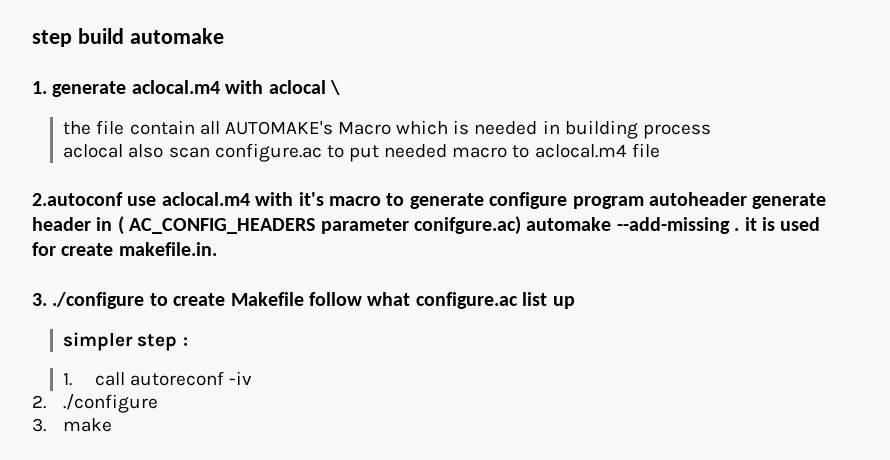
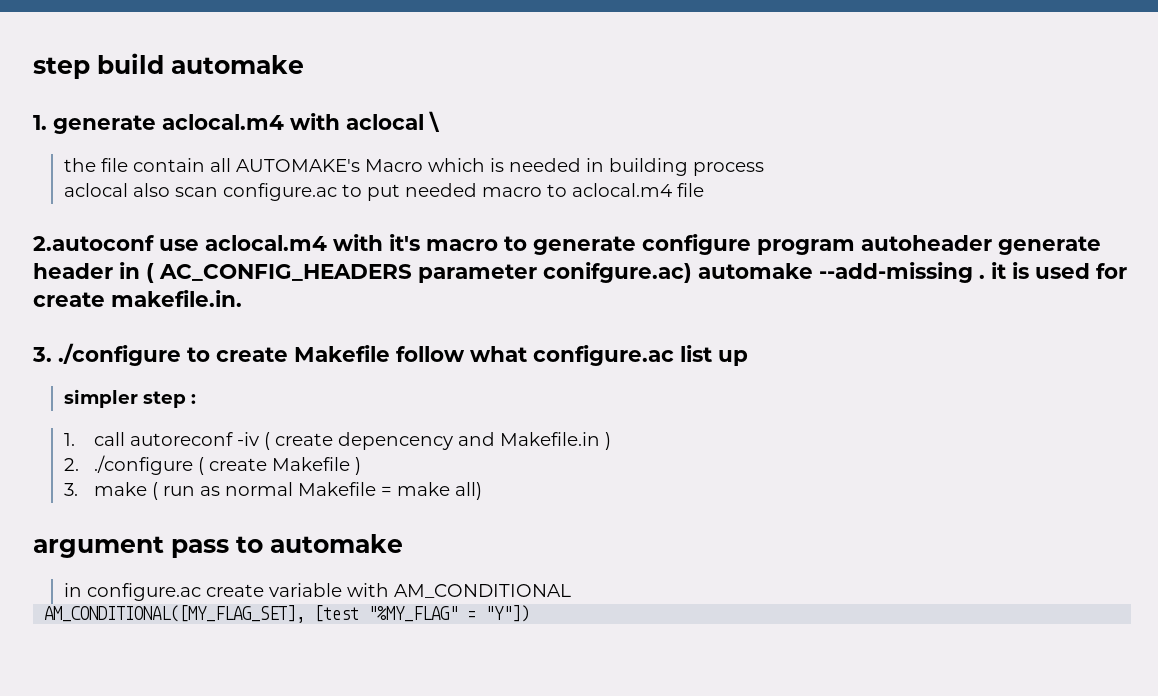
- 1. call autoreconf -iv
- 2. ./configure
- 3. make
+ 1. call autoreconf -iv ( create depencency and Makefile.in )
+ 2. ./configure ( create Makefile )
+ 3. make ( run as normal Makefile = make all)
+ argument pass to automake
+ in configure.ac create variable with AM_CONDITIONAL
+ AM_CONDITIONAL([MY_FLAG_SET], [test "%MY_FLAG" = "Y"])

